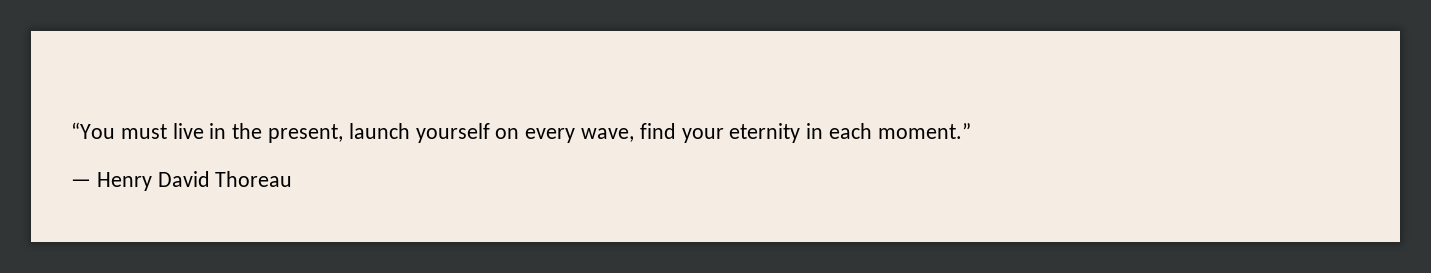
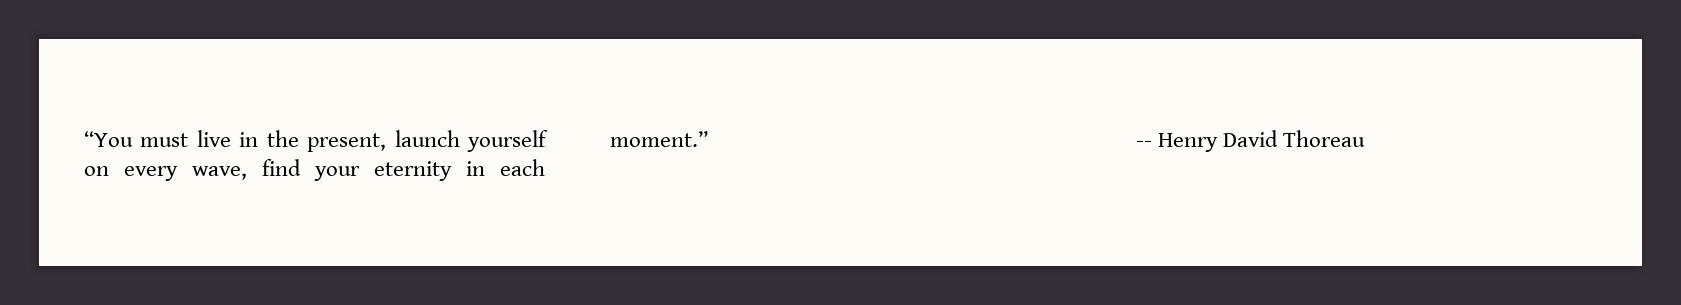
- — Henry David Thoreau
+ -- Henry David Thoreau

